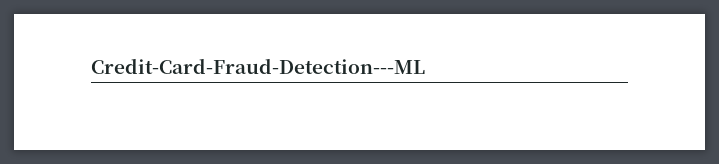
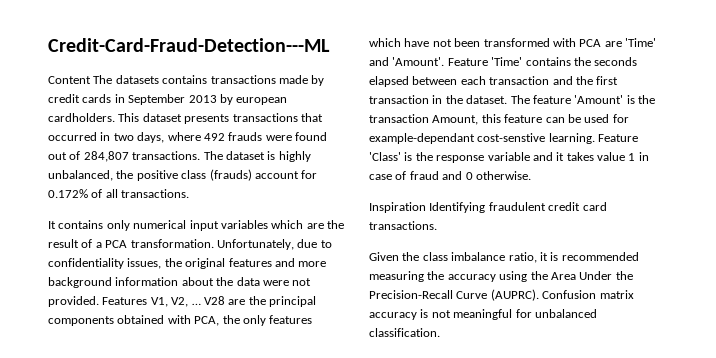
+ Content The datasets contains transactions made by credit cards in September 2013 by european cardholders. This dataset presents transactions that occurred in two days, where 492 frauds were found out of 284,807 transactions. The dataset is highly unbalanced, the positive class (frauds) account for 0.172% of all transactions.
+ It contains only numerical input variables which are the result of a PCA transformation. Unfortunately, due to confidentiality issues, the original features and more background information about the data were not provided. Features V1, V2, … V28 are the principal components obtained with PCA, the only features which have not been transformed with PCA are 'Time' and 'Amount'. Feature 'Time' contains the seconds elapsed between each transaction and the first transaction in the dataset. The feature 'Amount' is the transaction Amount, this feature can be used for example-dependant cost-senstive learning. Feature 'Class' is the response variable and it takes value 1 in case of fraud and 0 otherwise.
+ Inspiration Identifying fraudulent credit card transactions.
+ Given the class imbalance ratio, it is recommended measuring the accuracy using the Area Under the Precision-Recall Curve (AUPRC). Confusion matrix accuracy is not meaningful for unbalanced classification.

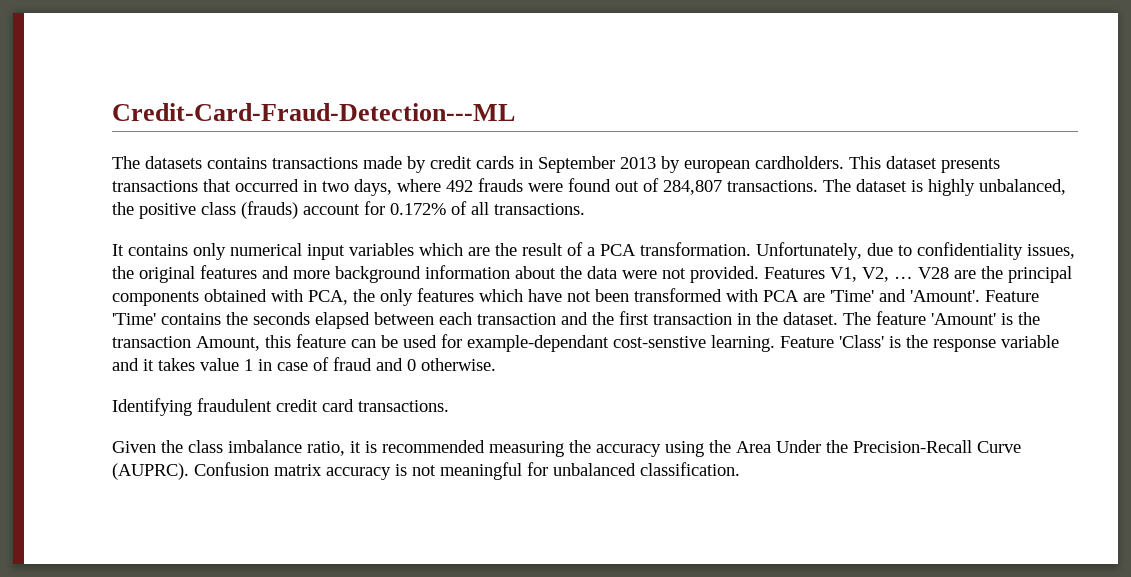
- Content The datasets contains transactions made by credit cards in September 2013 by european cardholders.
+ The datasets contains transactions made by credit cards in September 2013 by european cardholders.
- Inspiration Identifying fraudulent credit card transactions.
+ Identifying fraudulent credit card transactions.

